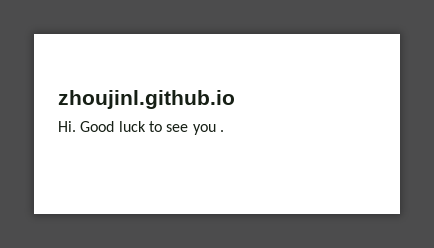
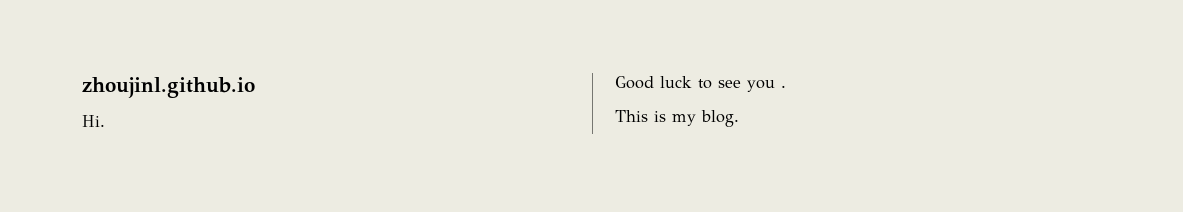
- Hi. Good luck to see you .
+ Hi.
+ Good luck to see you .
+ This is my blog.

